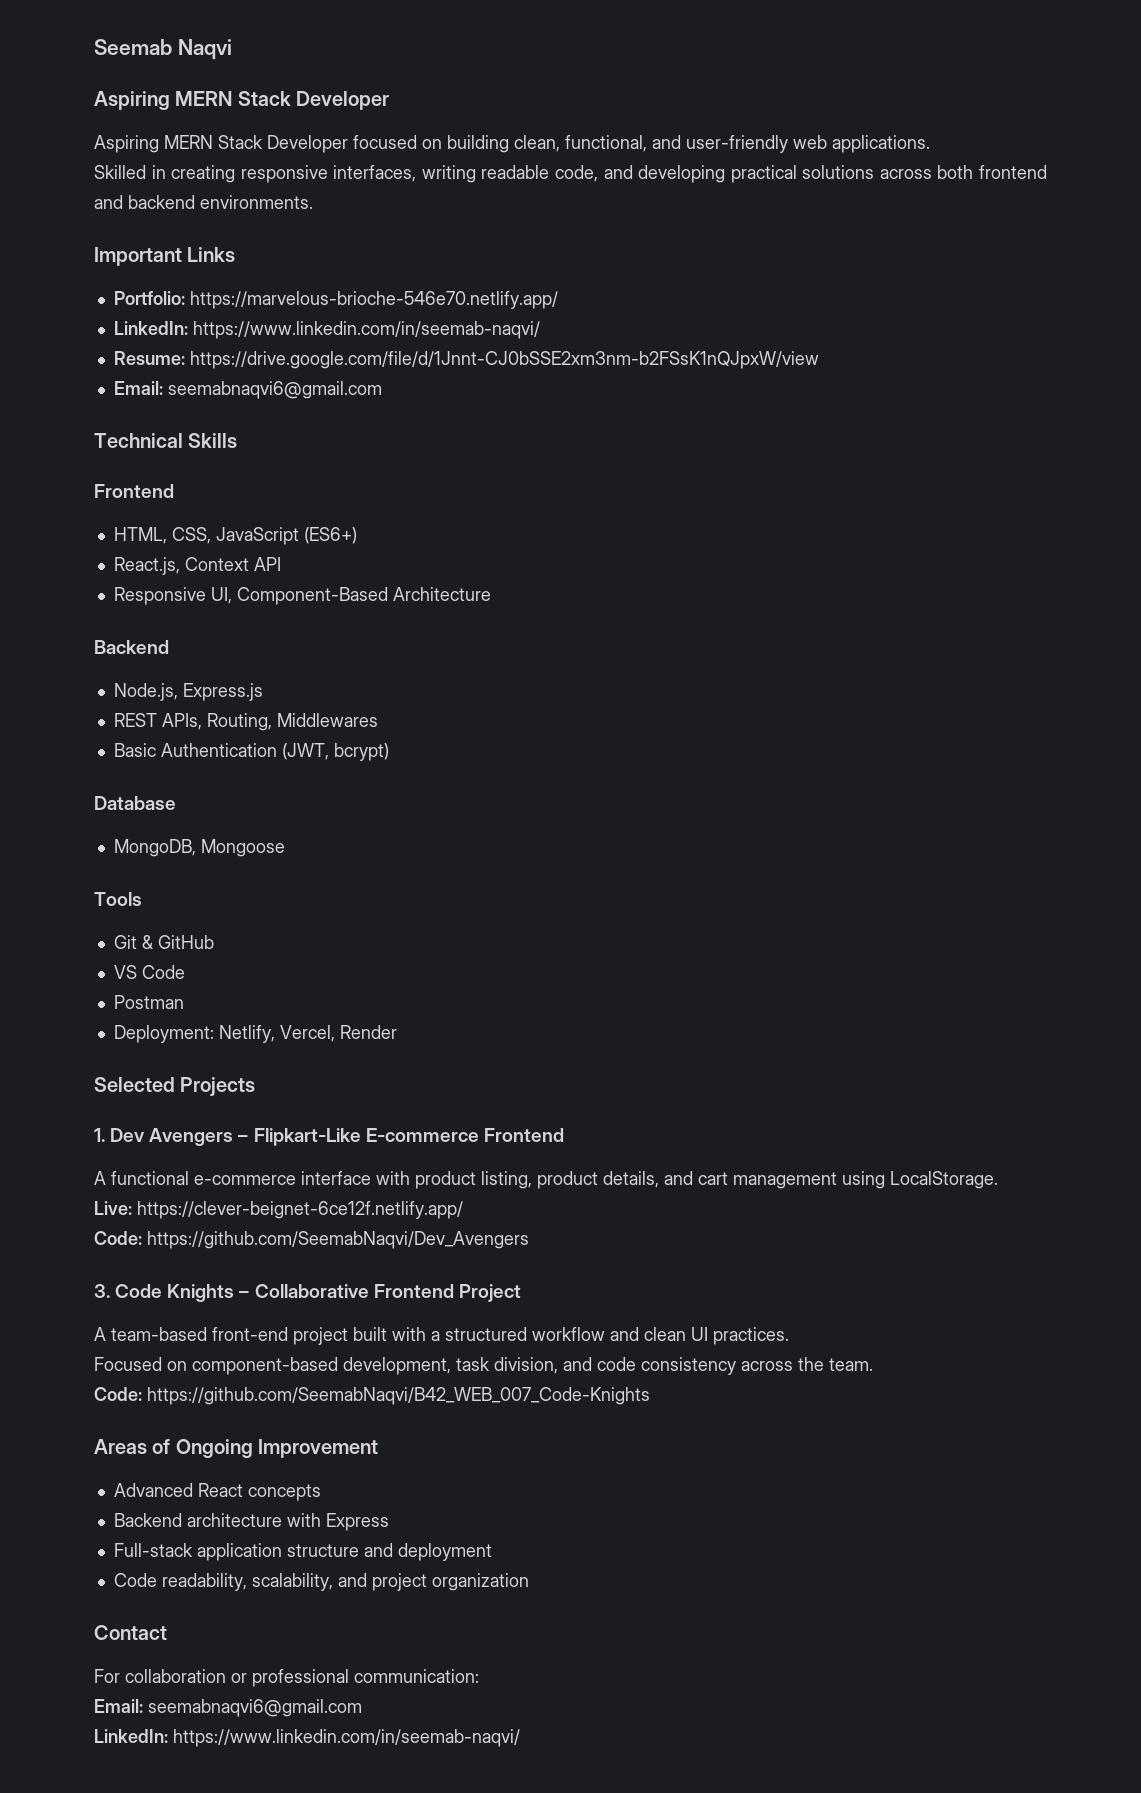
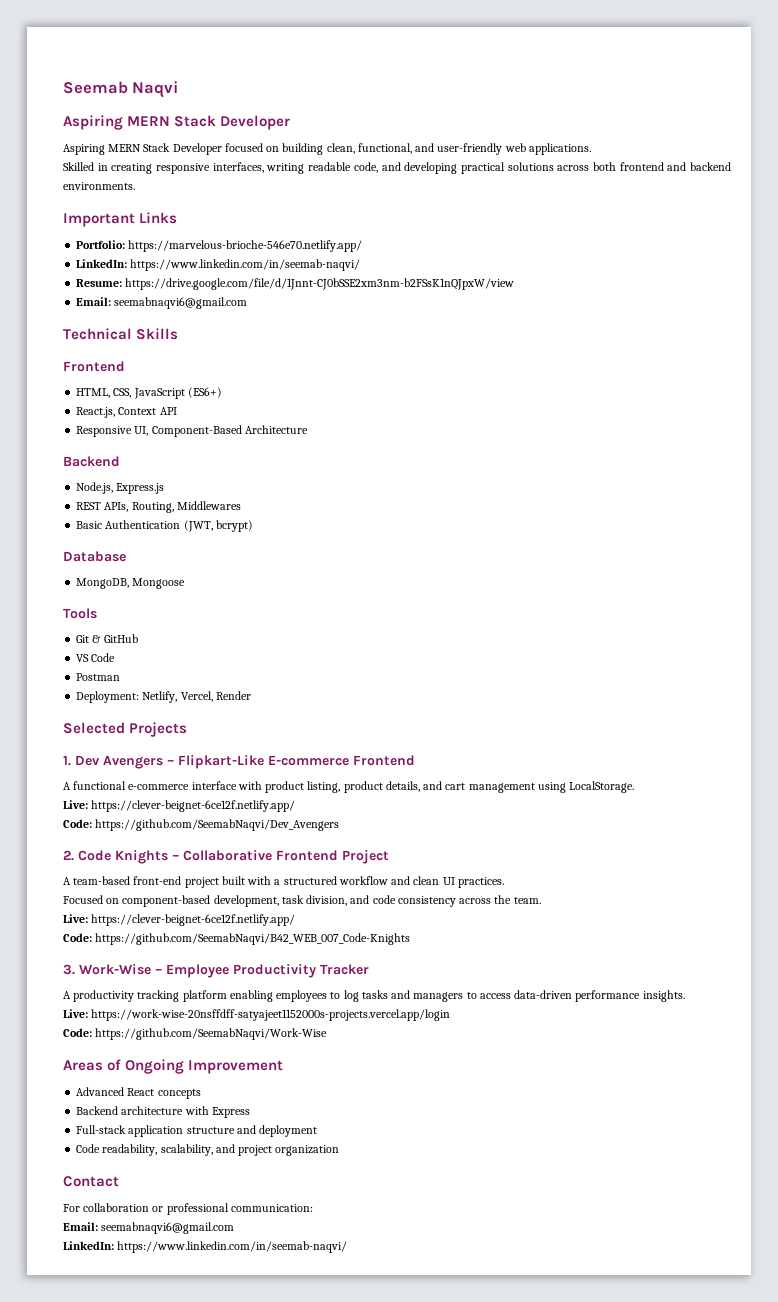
- 3. Code Knights – Collaborative Frontend Project
+ 2. Code Knights – Collaborative Frontend Project
  Focused on component-based development, task division, and code consistency across the team.
+ Live: https://clever-beignet-6ce12f.netlify.app/
+ 3. Work-Wise – Employee Productivity Tracker
+ A productivity tracking platform enabling employees to log tasks and managers to access data-driven performance insights.
+ Live: https://work-wise-20nsffdff-satyajeet1152000s-projects.vercel.app/login
+ Code: https://github.com/SeemabNaqvi/Work-Wise

